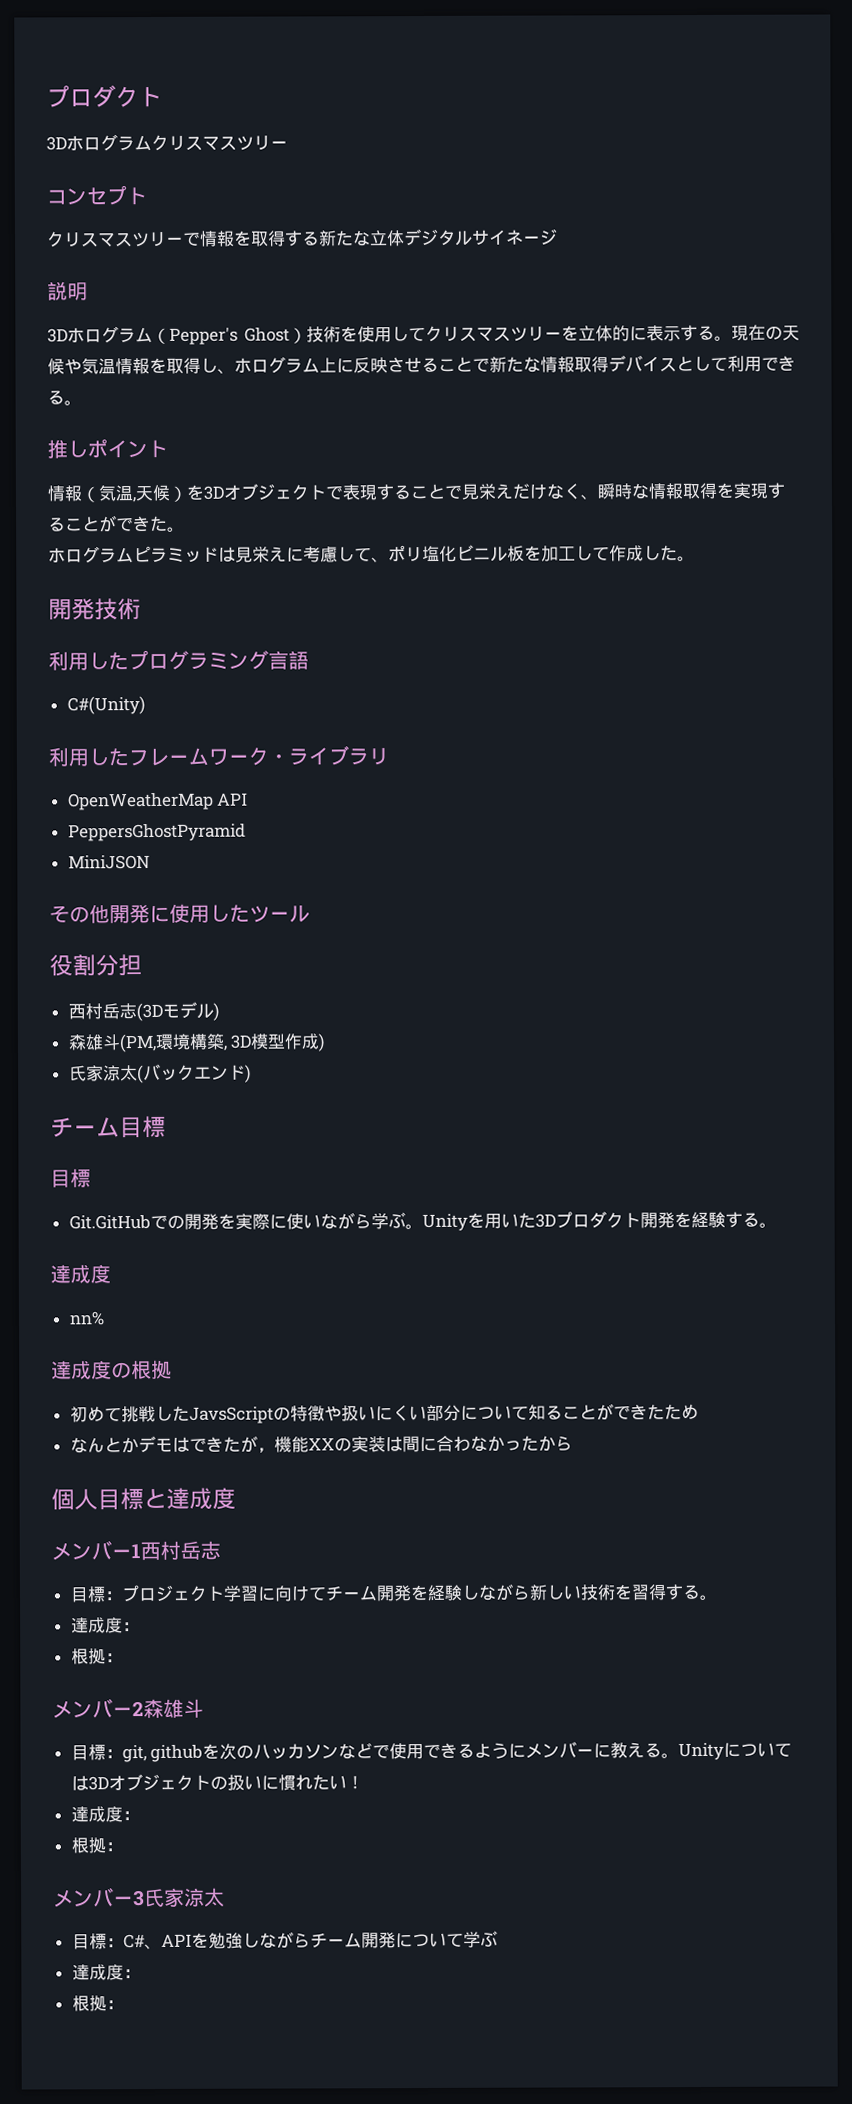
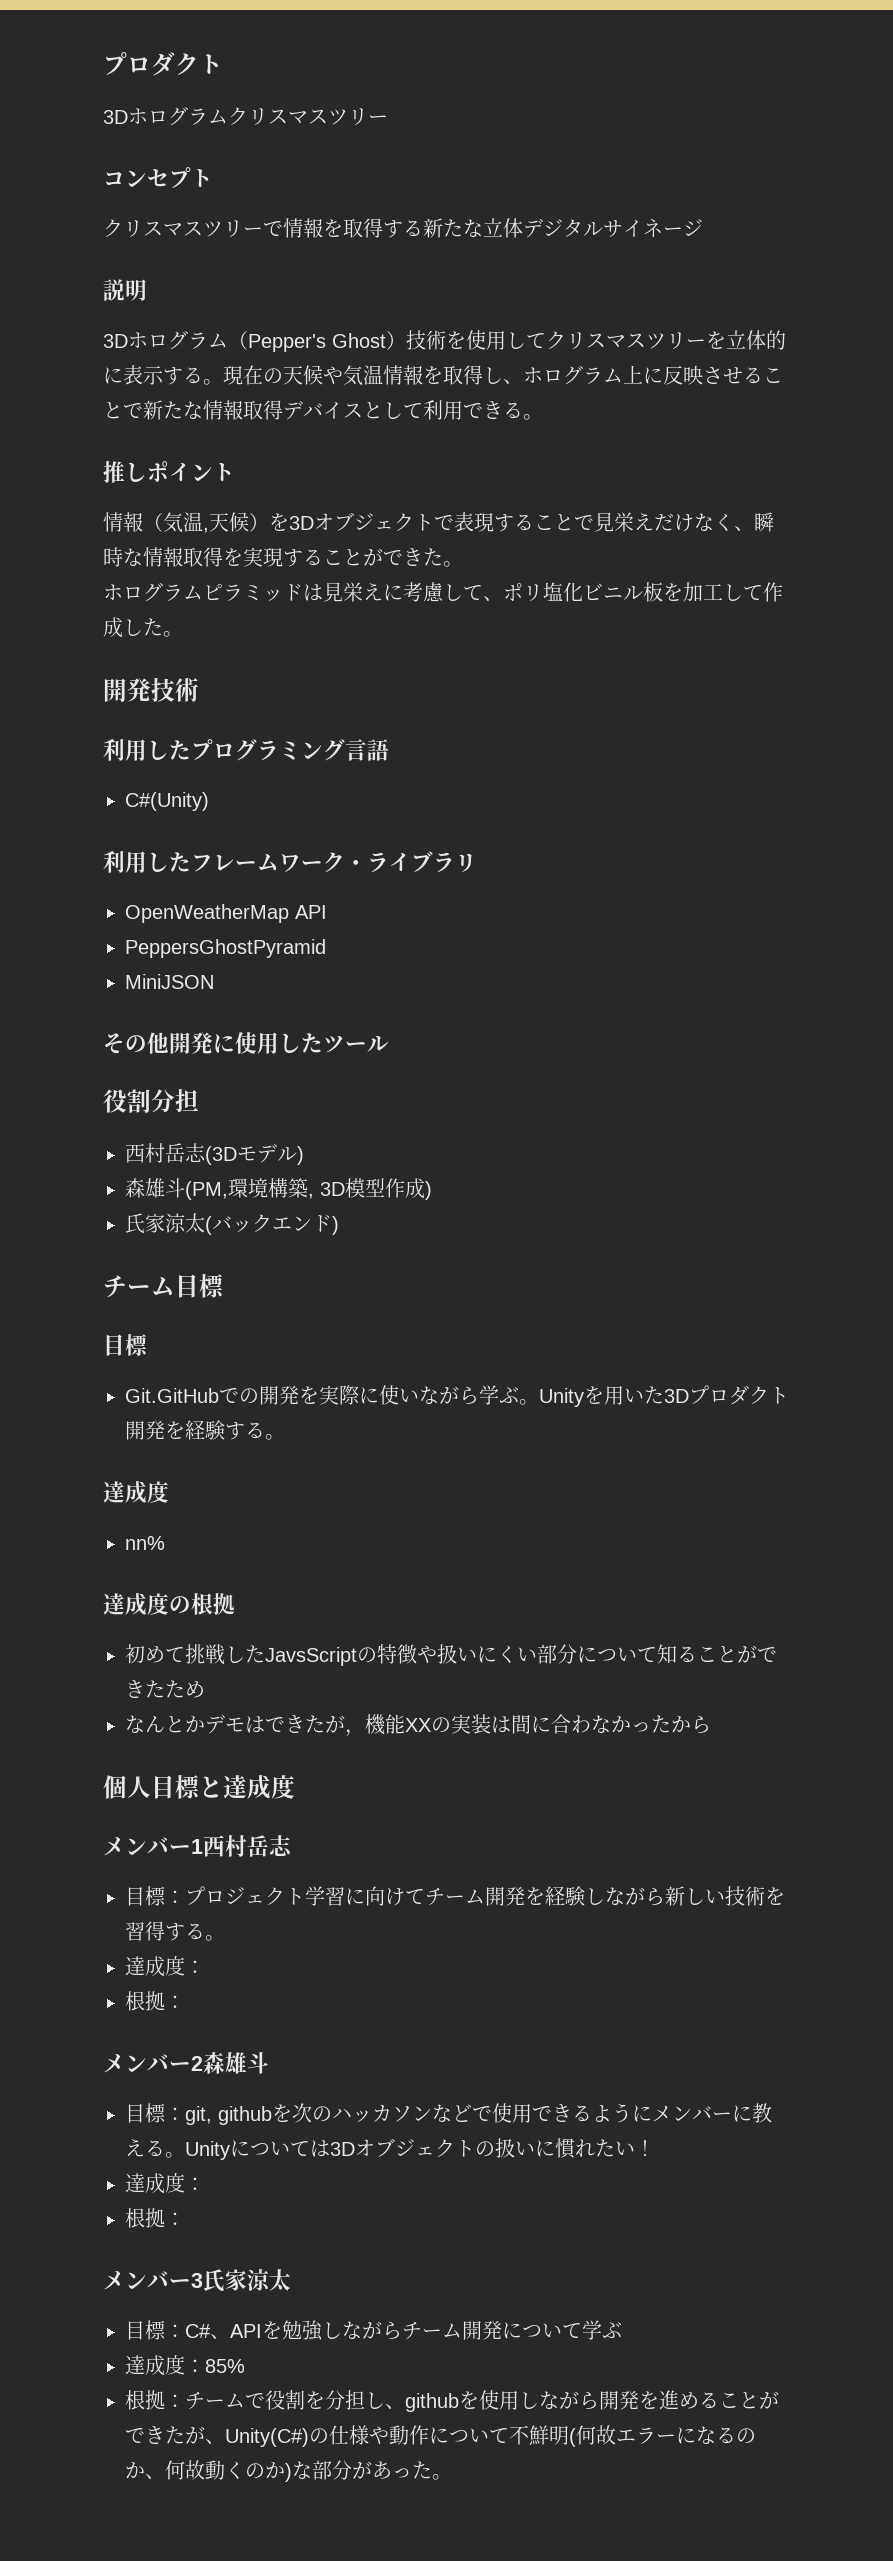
  目標：C#、APIを勉強しながらチーム開発について学ぶ
- 達成度：
- 根拠：
+ 達成度：85%
+ 根拠：チームで役割を分担し、githubを使用しながら開発を進めることができたが、Unity(C#)の仕様や動作について不鮮明(何故エラーになるのか、何故動くのか)な部分があった。

